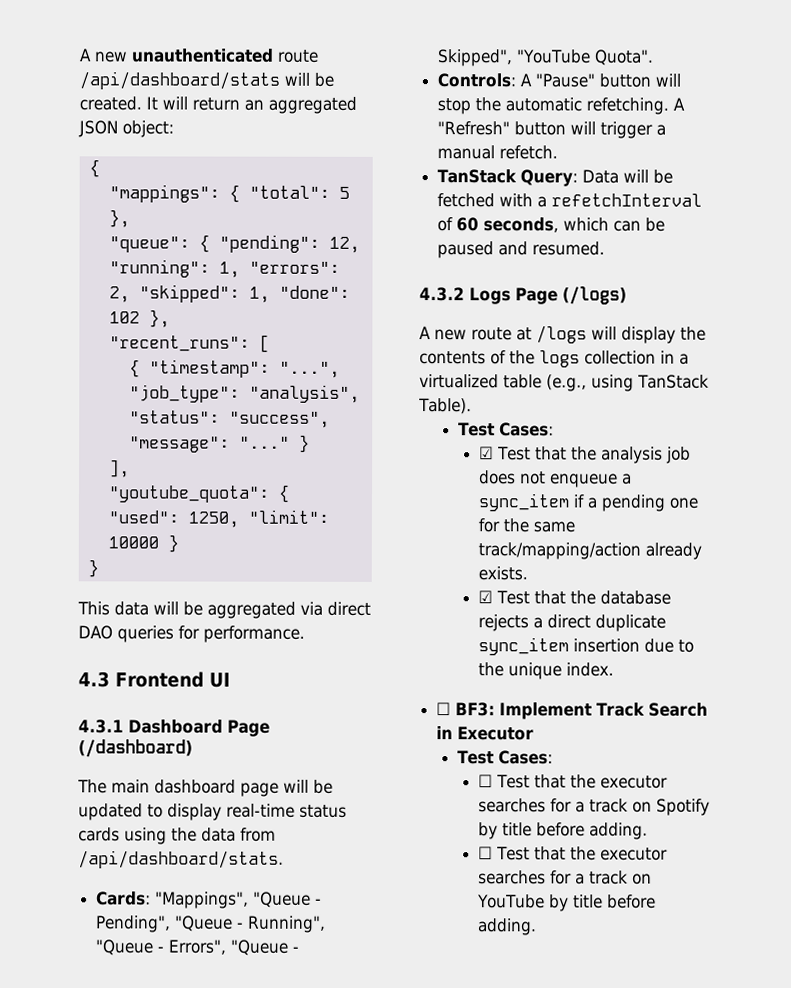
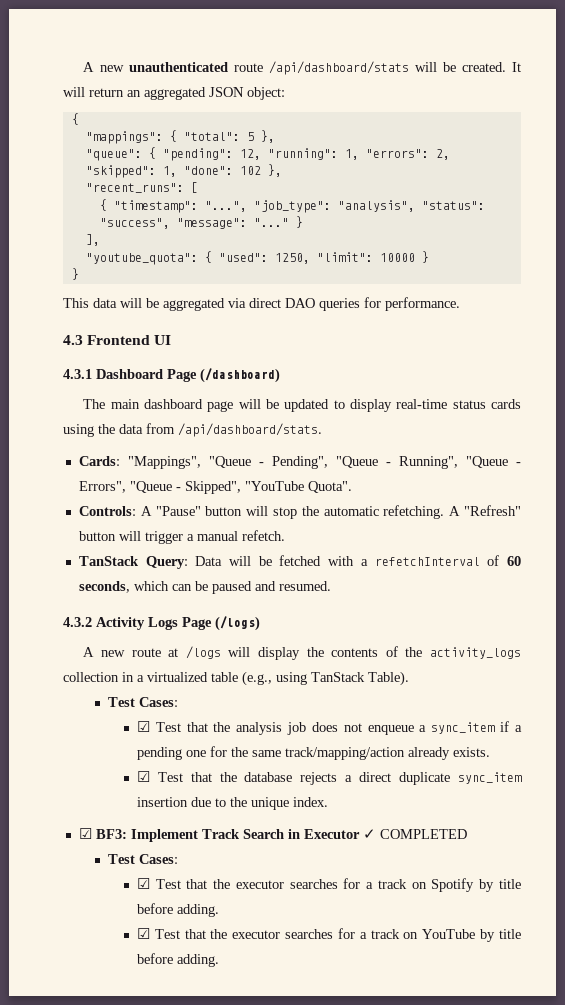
- 4.3.2 Logs Page (/logs)
+ 4.3.2 Activity Logs Page (/logs)
- A new route at /logs will display the contents of the logs collection in a virtualized table (e.g., using TanStack Table).
+ A new route at /logs will display the contents of the activity_logs collection in a virtualized table (e.g., using TanStack Table).
- ☐ BF3: Implement Track Search in Executor
+ ☑ BF3: Implement Track Search in Executor ✓ COMPLETED
  Test Cases:
- ☐ Test that the executor searches for a track on Spotify by title before adding.
+ ☑ Test that the executor searches for a track on Spotify by title before adding.
- ☐ Test that the executor searches for a track on YouTube by title before adding.
+ ☑ Test that the executor searches for a track on YouTube by title before adding.

